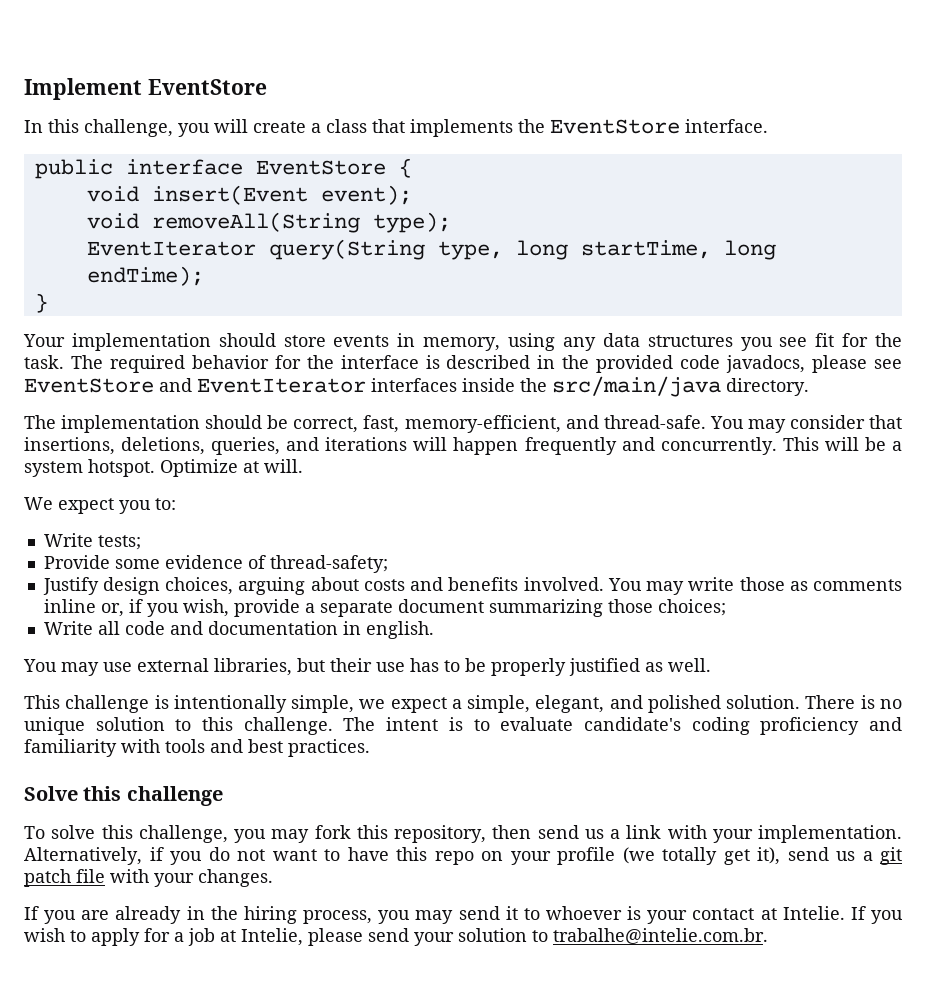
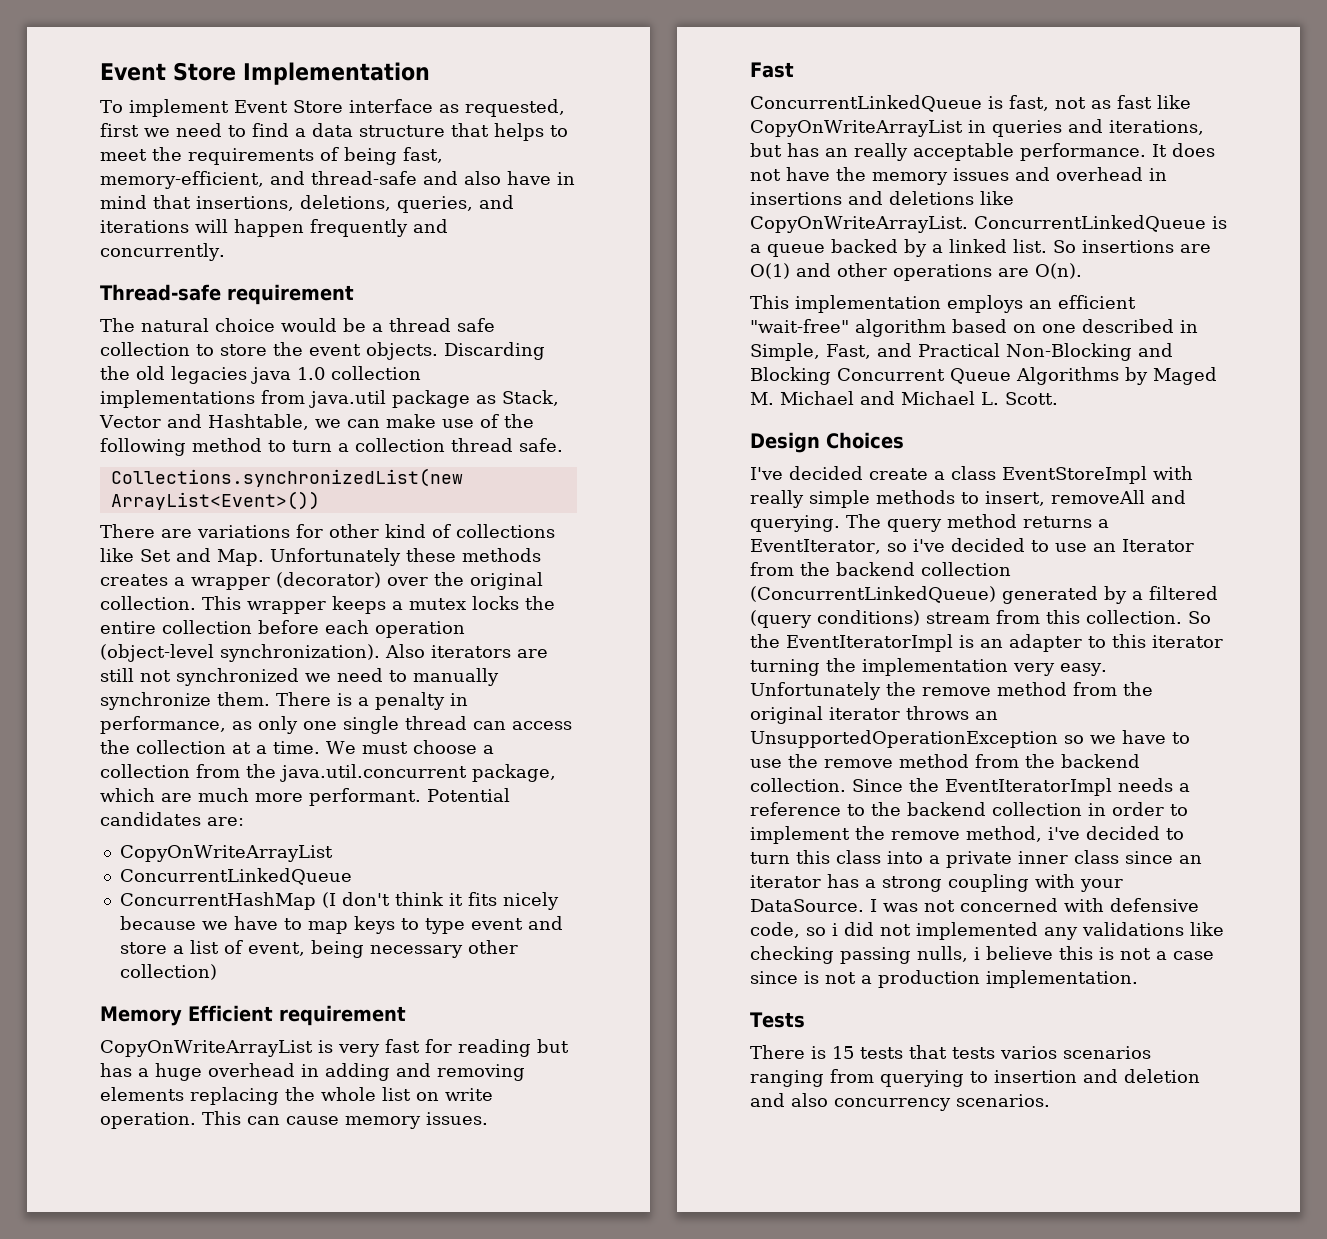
- Implement EventStore
- In this challenge, you will create a class that implements the EventStore interface.
- public interface EventStore {
- void insert(Event event);
- void removeAll(String type);
- EventIterator query(String type, long startTime, long endTime);
- }
- Your implementation should store events in memory, using any data structures you see fit for the task. The required behavior for the interface is described in the provided code javadocs, please see EventStore and EventIterator interfaces inside the src/main/java directory.
- The implementation should be correct, fast, memory-efficient, and thread-safe. You may consider that insertions, deletions, queries, and iterations will happen frequently and concurrently. This will be a system hotspot. Optimize at will.
- We expect you to:
- Write tests;
- Provide some evidence of thread-safety;
- Justify design choices, arguing about costs and benefits involved. You may write those as comments inline or, if you wish, provide a separate document summarizing those choices;
- Write all code and documentation in english.
- You may use external libraries, but their use has to be properly justified as well.
- This challenge is intentionally simple, we expect a simple, elegant, and polished solution. There is no unique solution to this challenge. The intent is to evaluate candidate's coding proficiency and familiarity with tools and best practices.
- Solve this challenge
- To solve this challenge, you may fork this repository, then send us a link with your implementation. Alternatively, if you do not want to have this repo on your profile (we totally get it), send us a git patch file with your changes.
- If you are already in the hiring process, you may send it to whoever is your contact at Intelie. If you wish to apply for a job at Intelie, please send your solution to trabalhe@intelie.com.br.
+ Event Store Implementation
+ To implement Event Store interface as requested, first we need to find a data structure that helps to meet the requirements of being fast, memory-efficient, and thread-safe and also have in mind that insertions, deletions, queries, and iterations will happen frequently and concurrently.
+ Thread-safe requirement
+ The natural choice would be a thread safe collection to store the event objects. Discarding the old legacies java 1.0 collection implementations from java.util package as Stack, Vector and Hashtable, we can make use of the following method to turn a collection thread safe.
+ Collections.synchronizedList(new ArrayList<Event>())
+ There are variations for other kind of collections like Set and Map. Unfortunately these methods creates a wrapper (decorator) over the original collection. This wrapper keeps a mutex locks the entire collection before each operation (object-level synchronization). Also iterators are still not synchronized we need to manually synchronize them. There is a penalty in performance, as only one single thread can access the collection at a time. We must choose a collection from the java.util.concurrent package, which are much more performant. Potential candidates are:
+ CopyOnWriteArrayList
+ ConcurrentLinkedQueue
+ ConcurrentHashMap (I don't think it fits nicely because we have to map keys to type event and store a list of event, being necessary other collection)
+ Memory Efficient requirement
+ CopyOnWriteArrayList is very fast for reading but has a huge overhead in adding and removing elements replacing the whole list on write operation. This can cause memory issues.
+ Fast
+ ConcurrentLinkedQueue is fast, not as fast like CopyOnWriteArrayList in queries and iterations, but has an really acceptable performance. It does not have the memory issues and overhead in insertions and deletions like CopyOnWriteArrayList. ConcurrentLinkedQueue is a queue backed by a linked list. So insertions are O(1) and other operations are O(n).
+ This implementation employs an efficient "wait-free" algorithm based on one described in Simple, Fast, and Practical Non-Blocking and Blocking Concurrent Queue Algorithms by Maged M. Michael and Michael L. Scott.
+ Design Choices
+ I've decided create a class EventStoreImpl with really simple methods to insert, removeAll and querying. The query method returns a EventIterator, so i've decided to use an Iterator from the backend collection (ConcurrentLinkedQueue) generated by a filtered (query conditions) stream from this collection. So the EventIteratorImpl is an adapter to this iterator turning the implementation very easy. Unfortunately the remove method from the original iterator throws an UnsupportedOperationException so we have to use the remove method from the backend collection. Since the EventIteratorImpl needs a reference to the backend collection in order to implement the remove method, i've decided to turn this class into a private inner class since an iterator has a strong coupling with your DataSource. I was not concerned with defensive code, so i did not implemented any validations like checking passing nulls, i believe this is not a case since is not a production implementation.
+ Tests
+ There is 15 tests that tests varios scenarios ranging from querying to insertion and deletion and also concurrency scenarios.

